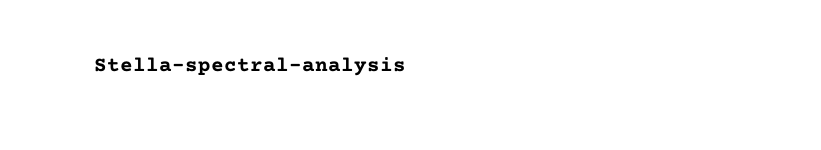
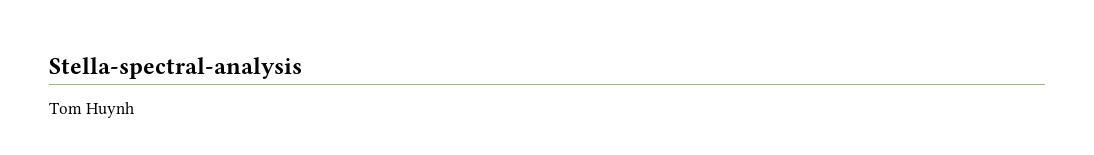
+ Tom Huynh

